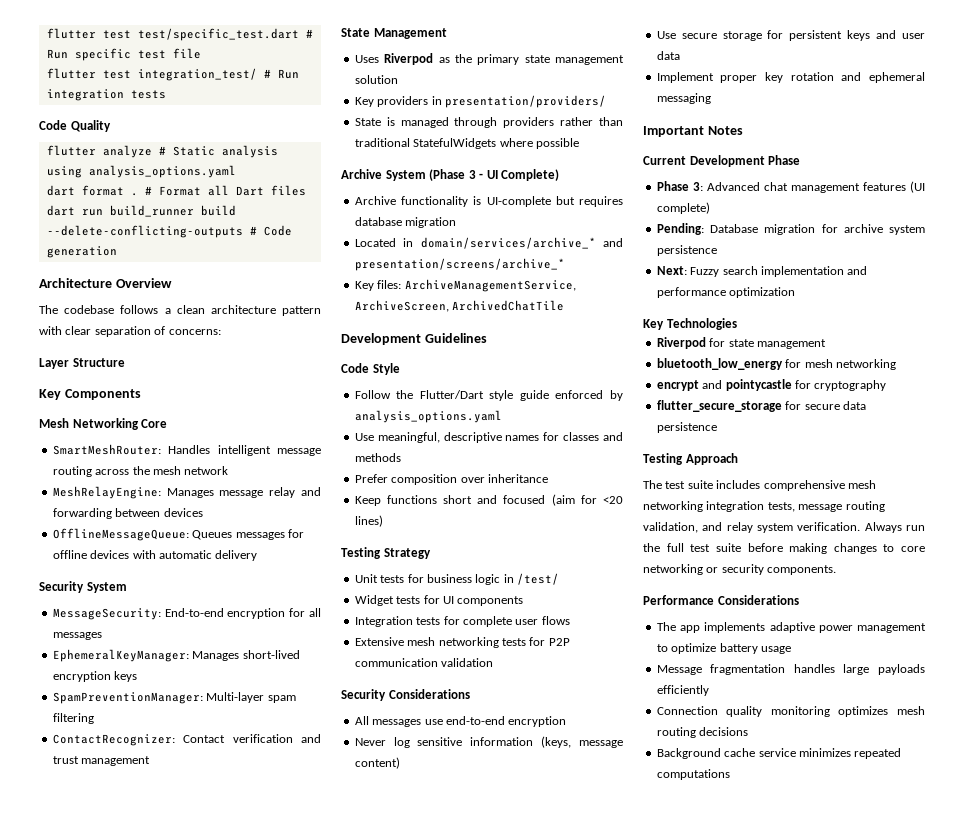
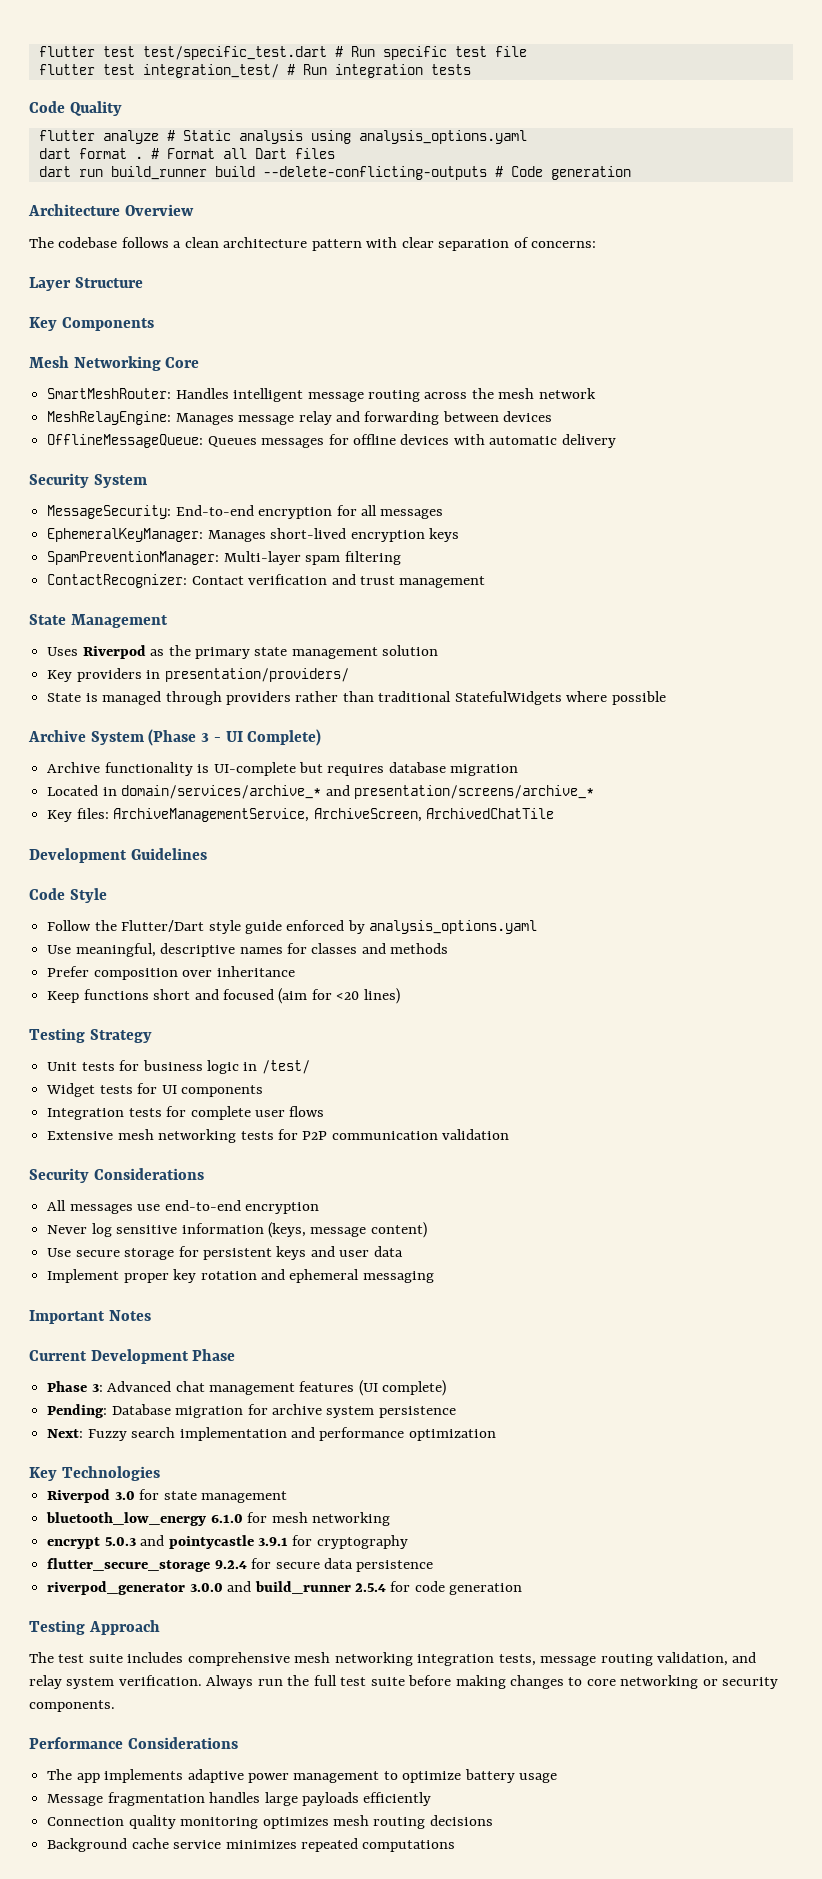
- Riverpod for state management
+ Riverpod 3.0 for state management
- bluetooth_low_energy for mesh networking
+ bluetooth_low_energy 6.1.0 for mesh networking
- encrypt and pointycastle for cryptography
+ encrypt 5.0.3 and pointycastle 3.9.1 for cryptography
- flutter_secure_storage for secure data persistence
+ flutter_secure_storage 9.2.4 for secure data persistence
+ riverpod_generator 3.0.0 and build_runner 2.5.4 for code generation

